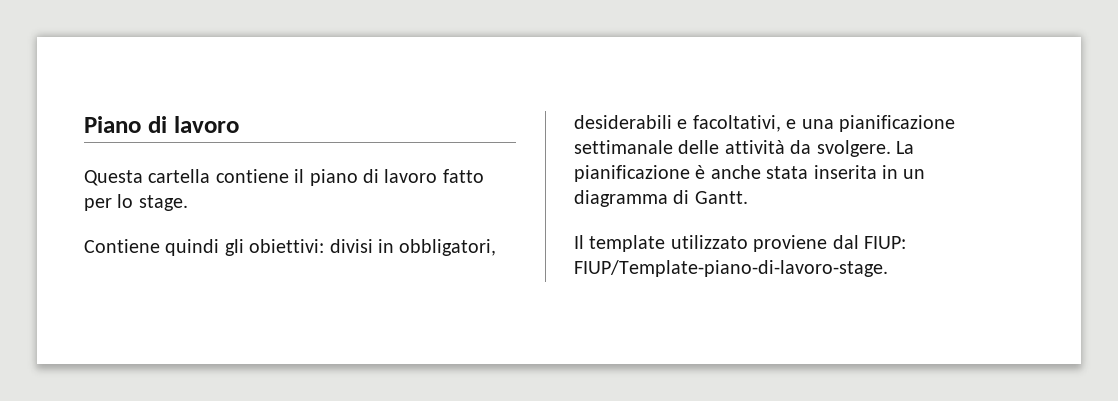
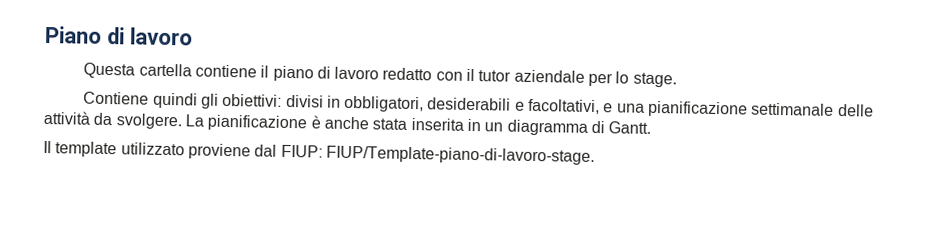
- Questa cartella contiene il piano di lavoro fatto per lo stage.
+ Questa cartella contiene il piano di lavoro redatto con il tutor aziendale per lo stage.

